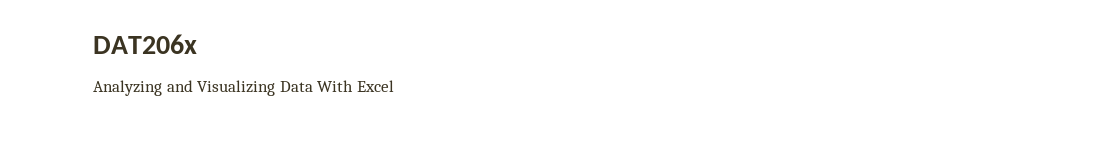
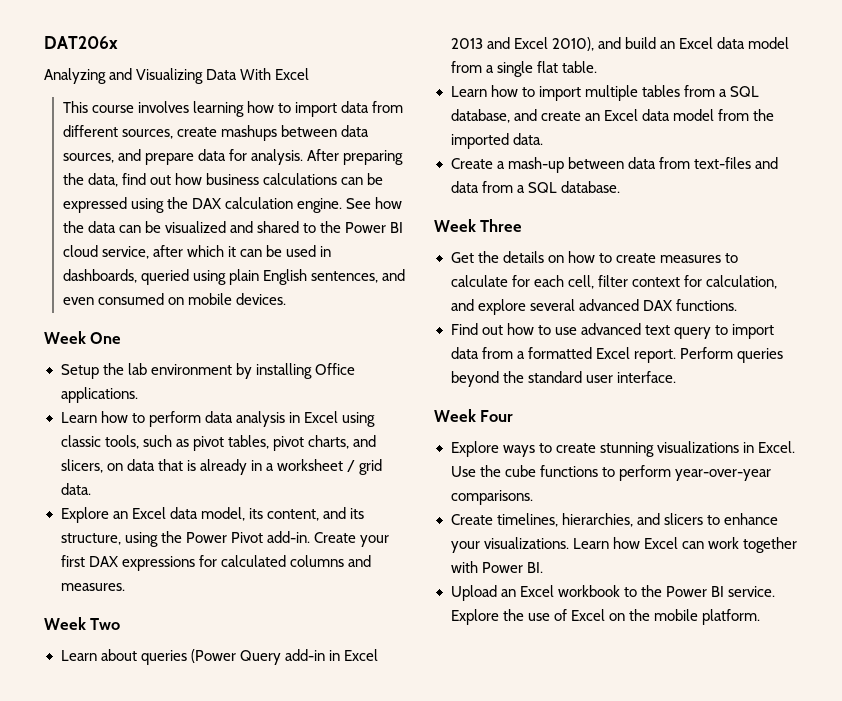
+ This course involves learning how to import data from different sources, create mashups between data sources, and prepare data for analysis. After preparing the data, find out how business calculations can be expressed using the DAX calculation engine. See how the data can be visualized and shared to the Power BI cloud service, after which it can be used in dashboards, queried using plain English sentences, and even consumed on mobile devices.
+ Week One
+ Setup the lab environment by installing Office applications.
+ Learn how to perform data analysis in Excel using classic tools, such as pivot tables, pivot charts, and slicers, on data that is already in a worksheet / grid data.
+ Explore an Excel data model, its content, and its structure, using the Power Pivot add-in. Create your first DAX expressions for calculated columns and measures.
+ Week Two
+ Learn about queries (Power Query add-in in Excel 2013 and Excel 2010), and build an Excel data model from a single flat table.
+ Learn how to import multiple tables from a SQL database, and create an Excel data model from the imported data.
+ Create a mash-up between data from text-files and data from a SQL database.
+ Week Three
+ Get the details on how to create measures to calculate for each cell, filter context for calculation, and explore several advanced DAX functions.
+ Find out how to use advanced text query to import data from a formatted Excel report. Perform queries beyond the standard user interface.
+ Week Four
+ Explore ways to create stunning visualizations in Excel. Use the cube functions to perform year-over-year comparisons.
+ Create timelines, hierarchies, and slicers to enhance your visualizations. Learn how Excel can work together with Power BI.
+ Upload an Excel workbook to the Power BI service. Explore the use of Excel on the mobile platform.

